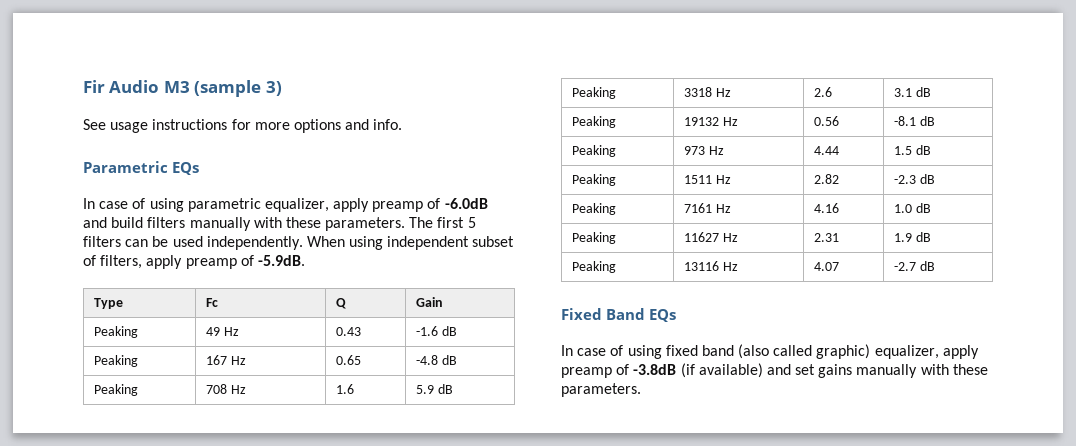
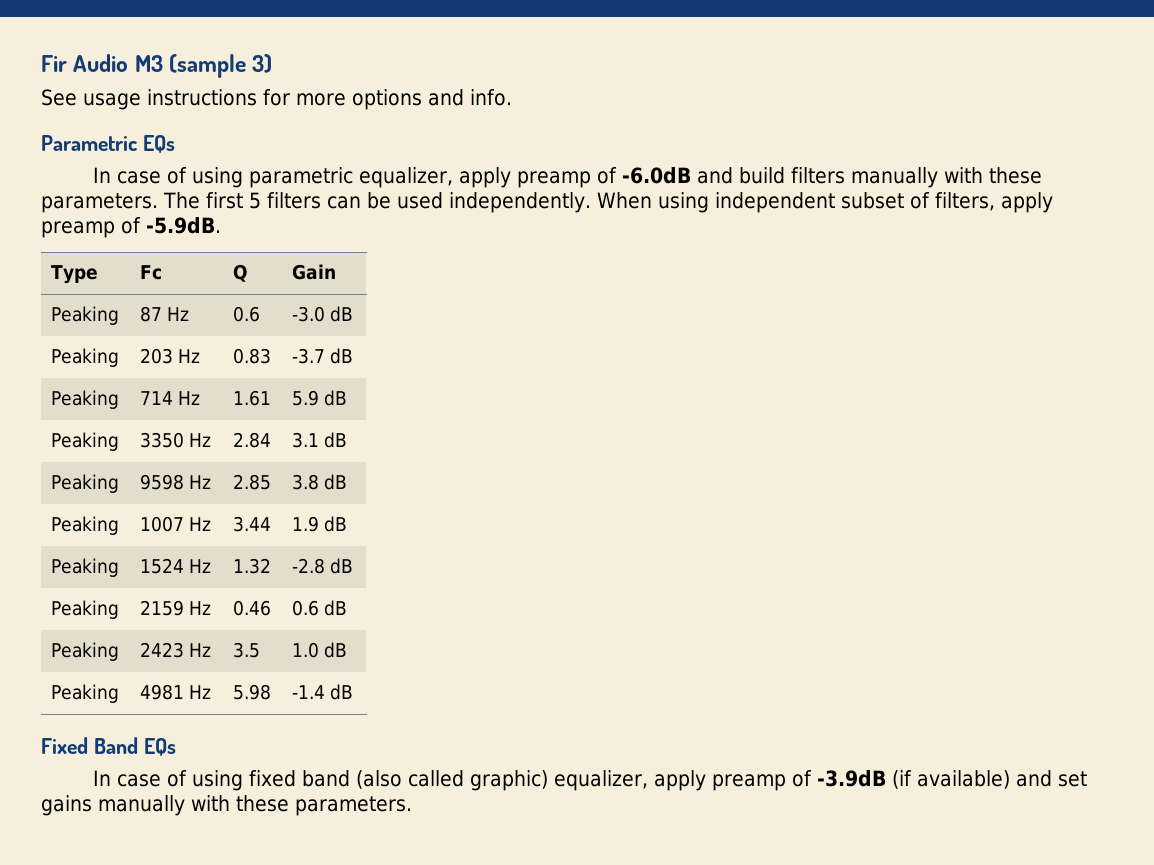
- Peaking | 49 Hz | 0.43 | -1.6 dB
- Peaking | 167 Hz | 0.65 | -4.8 dB
- Peaking | 708 Hz | 1.6 | 5.9 dB
+ Peaking | 87 Hz | 0.6 | -3.0 dB
+ Peaking | 203 Hz | 0.83 | -3.7 dB
+ Peaking | 714 Hz | 1.61 | 5.9 dB
- Peaking | 3318 Hz | 2.6 | 3.1 dB
+ Peaking | 3350 Hz | 2.84 | 3.1 dB
- Peaking | 19132 Hz | 0.56 | -8.1 dB
- Peaking | 973 Hz | 4.44 | 1.5 dB
- Peaking | 1511 Hz | 2.82 | -2.3 dB
- Peaking | 7161 Hz | 4.16 | 1.0 dB
+ Peaking | 9598 Hz | 2.85 | 3.8 dB
+ Peaking | 1007 Hz | 3.44 | 1.9 dB
+ Peaking | 1524 Hz | 1.32 | -2.8 dB
+ Peaking | 2159 Hz | 0.46 | 0.6 dB
+ Peaking | 2423 Hz | 3.5 | 1.0 dB
- Peaking | 11627 Hz | 2.31 | 1.9 dB
- Peaking | 13116 Hz | 4.07 | -2.7 dB
+ Peaking | 4981 Hz | 5.98 | -1.4 dB
- In case of using fixed band (also called graphic) equalizer, apply preamp of -3.8dB (if available) and set gains manually with these parameters.
+ In case of using fixed band (also called graphic) equalizer, apply preamp of -3.9dB (if available) and set gains manually with these parameters.

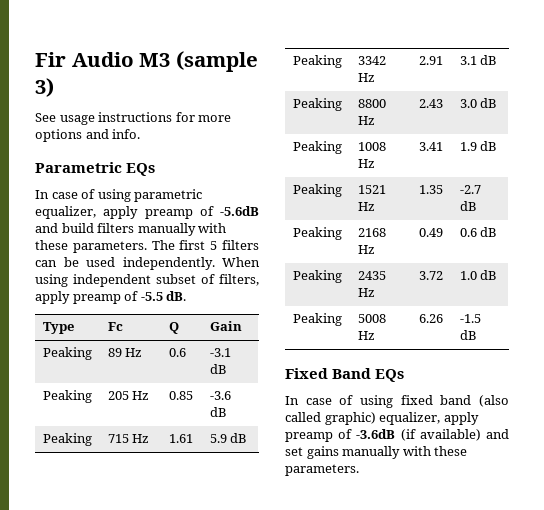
- In case of using parametric equalizer, apply preamp of -6.0dB and build filters manually with these parameters.
+ In case of using parametric equalizer, apply preamp of -5.6dB and build filters manually with these parameters.
- When using independent subset of filters, apply preamp of -5.9dB.
+ When using independent subset of filters, apply preamp of -5.5 dB.
- Peaking | 87 Hz | 0.6 | -3.0 dB
- Peaking | 203 Hz | 0.83 | -3.7 dB
- Peaking | 714 Hz | 1.61 | 5.9 dB
+ Peaking | 89 Hz | 0.6 | -3.1 dB
+ Peaking | 205 Hz | 0.85 | -3.6 dB
+ Peaking | 715 Hz | 1.61 | 5.9 dB
- Peaking | 3350 Hz | 2.84 | 3.1 dB
+ Peaking | 3342 Hz | 2.91 | 3.1 dB
- Peaking | 9598 Hz | 2.85 | 3.8 dB
- Peaking | 1007 Hz | 3.44 | 1.9 dB
+ Peaking | 8800 Hz | 2.43 | 3.0 dB
+ Peaking | 1008 Hz | 3.41 | 1.9 dB
- Peaking | 1524 Hz | 1.32 | -2.8 dB
- Peaking | 2159 Hz | 0.46 | 0.6 dB
+ Peaking | 1521 Hz | 1.35 | -2.7 dB
+ Peaking | 2168 Hz | 0.49 | 0.6 dB
- Peaking | 2423 Hz | 3.5 | 1.0 dB
+ Peaking | 2435 Hz | 3.72 | 1.0 dB
- Peaking | 4981 Hz | 5.98 | -1.4 dB
+ Peaking | 5008 Hz | 6.26 | -1.5 dB
- In case of using fixed band (also called graphic) equalizer, apply preamp of -3.9dB (if available) and set gains manually with these parameters.
+ In case of using fixed band (also called graphic) equalizer, apply preamp of -3.6dB (if available) and set gains manually with these parameters.

